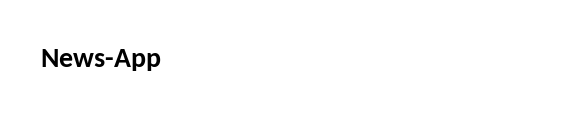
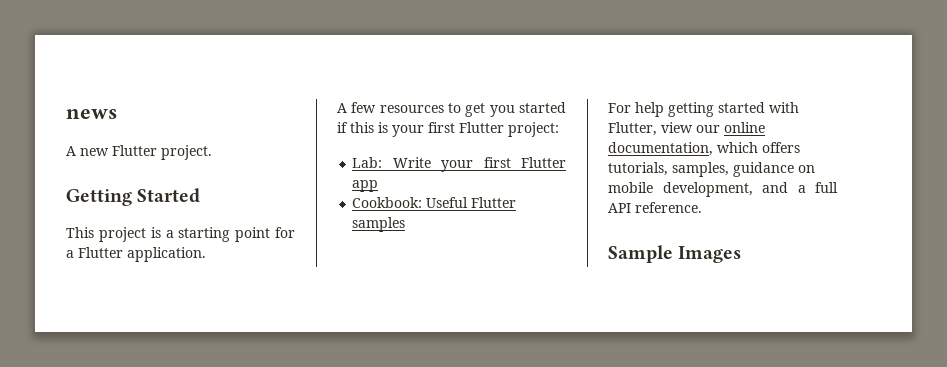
- News-App
+ news
+ A new Flutter project.
+ Getting Started
+ This project is a starting point for a Flutter application.
+ A few resources to get you started if this is your first Flutter project:
+ Lab: Write your first Flutter app
+ Cookbook: Useful Flutter samples
+ For help getting started with Flutter, view our online documentation, which offers tutorials, samples, guidance on mobile development, and a full API reference.
+ Sample Images

